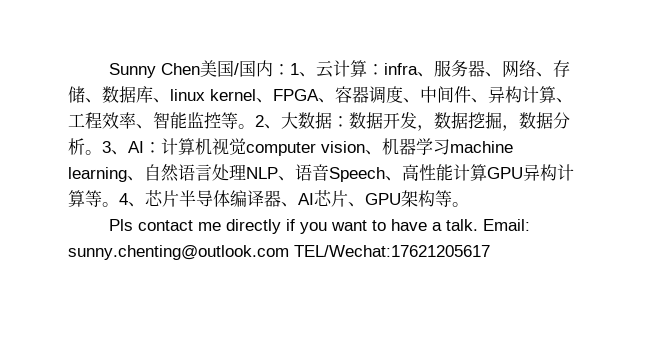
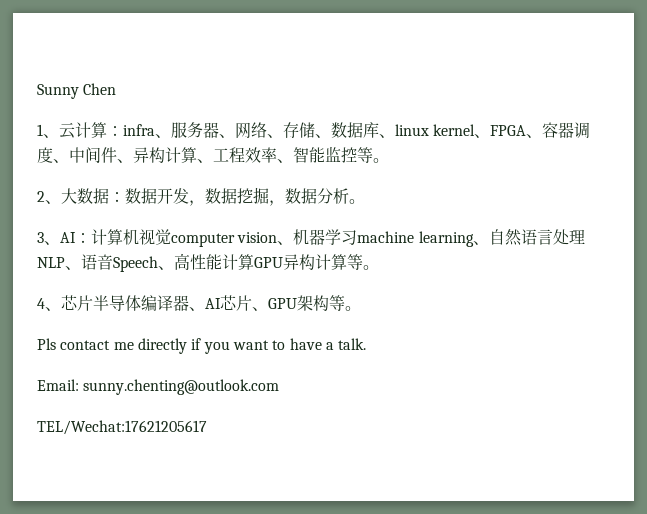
- Sunny Chen美国/国内：1、云计算：
+ Sunny Chen
+ 1、云计算：
- infra、服务器、网络、存储、数据库、linux kernel、FPGA、容器调度、中间件、异构计算、工程效率、智能监控等。2、大数据：
+ infra、服务器、网络、存储、数据库、linux kernel、FPGA、容器调度、中间件、异构计算、工程效率、智能监控等。
+ 2、大数据：
- 数据开发，数据挖掘，数据分析。3、AI：
+ 数据开发，数据挖掘，数据分析。
+ 3、AI：
- 计算机视觉computer vision、机器学习machine learning、自然语言处理NLP、语音Speech、高性能计算GPU异构计算等。4、芯片半导体编译器、AI芯片、GPU架构等。
+ 计算机视觉computer vision、机器学习machine learning、自然语言处理NLP、语音Speech、高性能计算GPU异构计算等。
+ 4、芯片半导体编译器、AI芯片、GPU架构等。
- Pls contact me directly if you want to have a talk. Email: sunny.chenting@outlook.com TEL/Wechat:17621205617
+ Pls contact me directly if you want to have a talk.
+ Email: sunny.chenting@outlook.com
+ TEL/Wechat:17621205617

